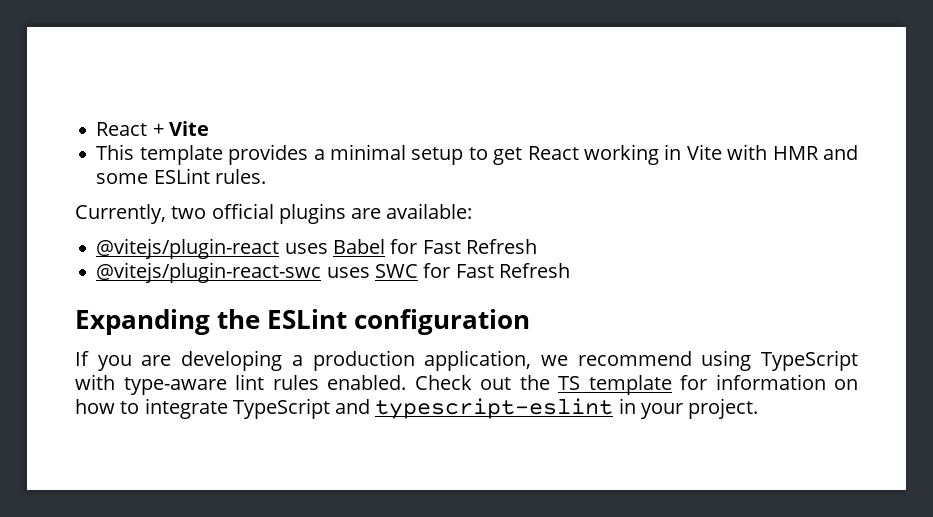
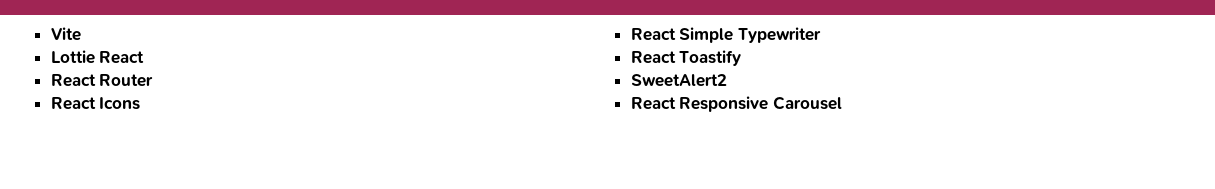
- React + Vite
+ Vite
- This template provides a minimal setup to get React working in Vite with HMR and some ESLint rules.
- Currently, two official plugins are available:
- @vitejs/plugin-react uses Babel for Fast Refresh
- @vitejs/plugin-react-swc uses SWC for Fast Refresh
- Expanding the ESLint configuration
- If you are developing a production application, we recommend using TypeScript with type-aware lint rules enabled. Check out the TS template for information on how to integrate TypeScript and typescript-eslint in your project.
+ Lottie React
+ React Router
+ React Icons
+ React Simple Typewriter
+ React Toastify
+ SweetAlert2
+ React Responsive Carousel

